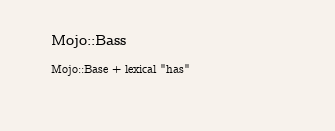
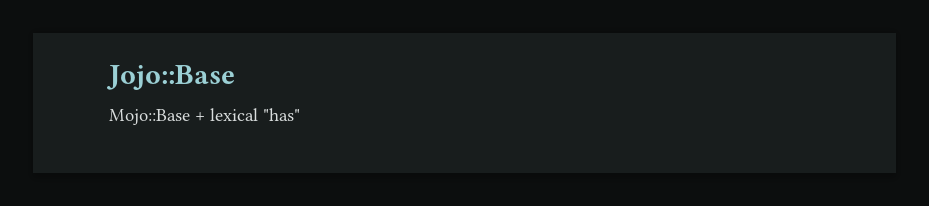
- Mojo::Bass
+ Jojo::Base

